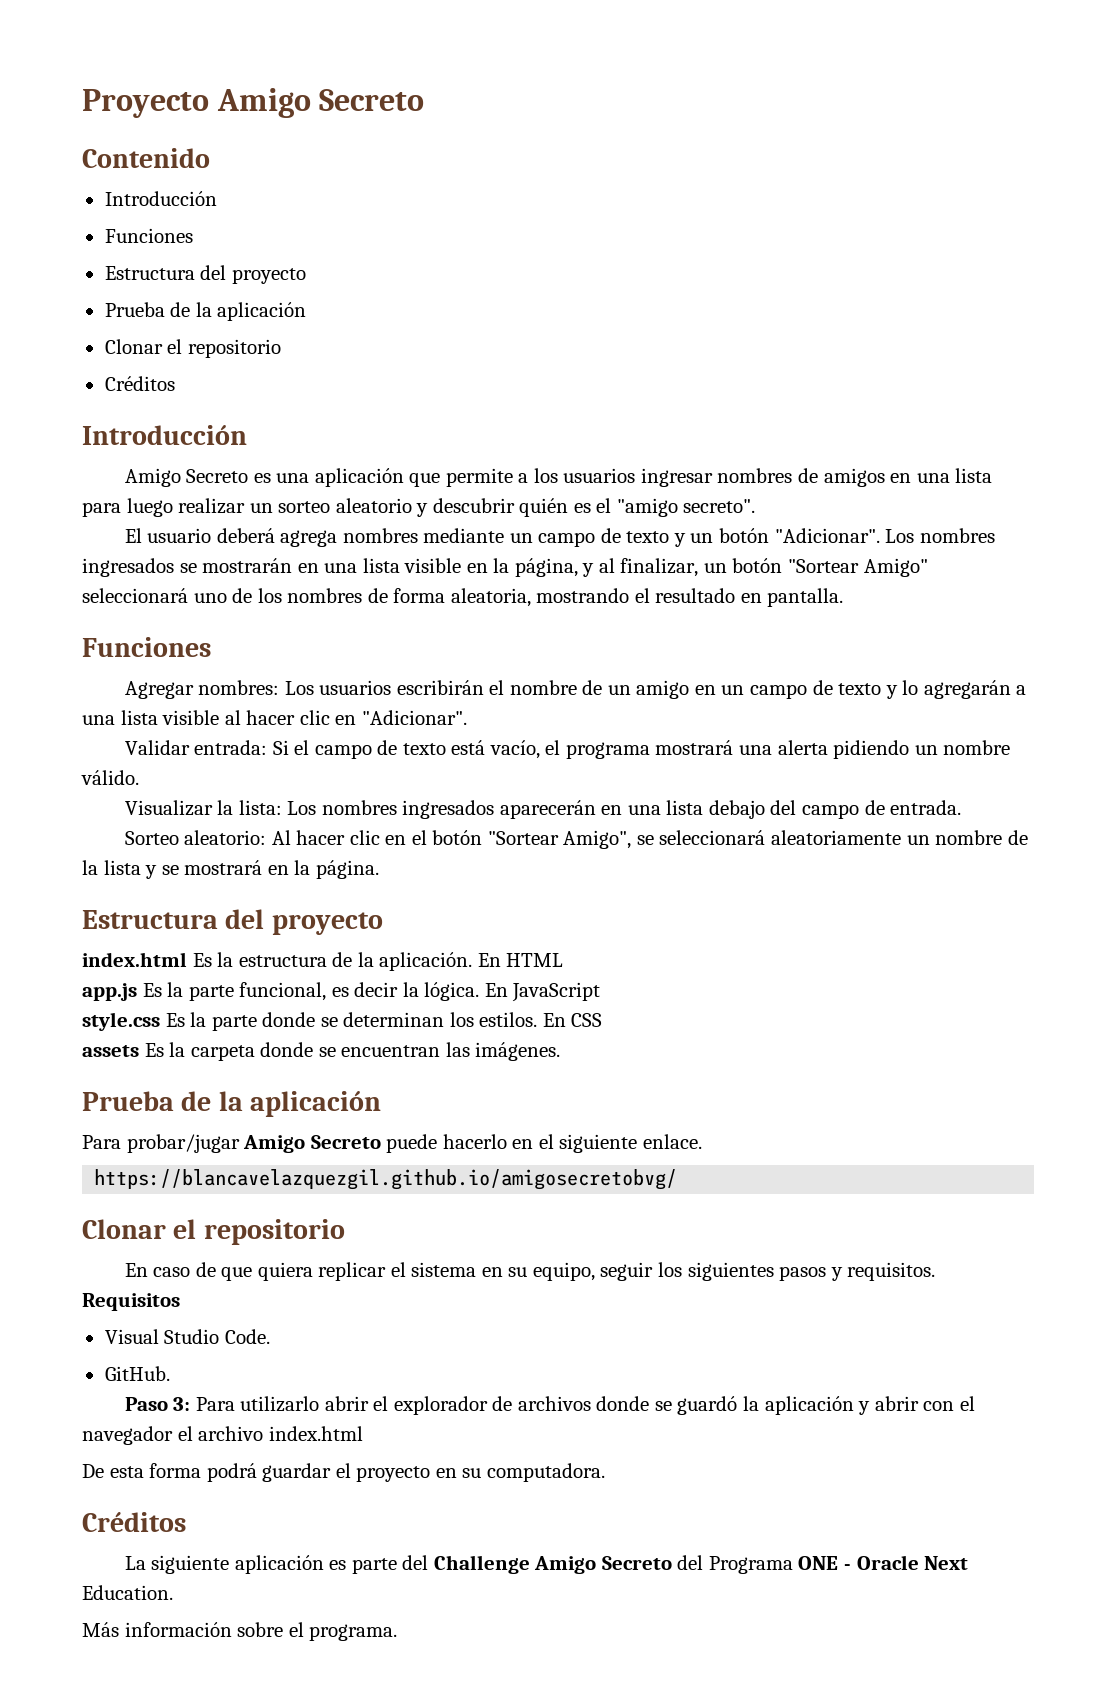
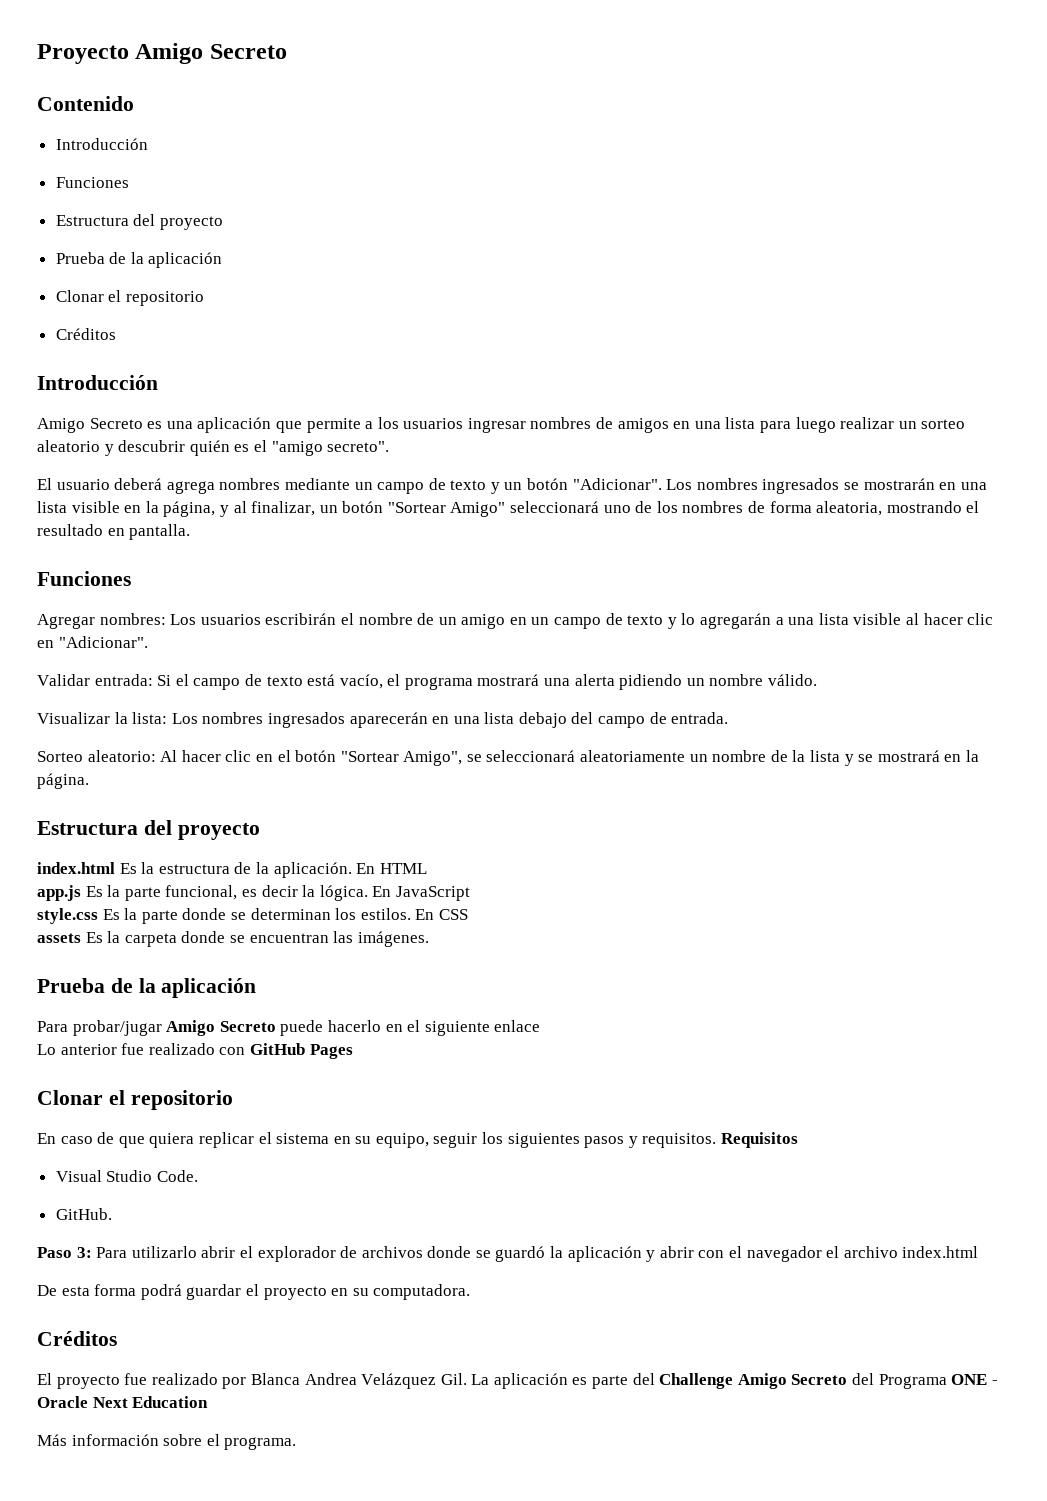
- Para probar/jugar Amigo Secreto puede hacerlo en el siguiente enlace.
- https://blancavelazquezgil.github.io/amigosecretobvg/
+ Para probar/jugar Amigo Secreto puede hacerlo en el siguiente enlace
+ Lo anterior fue realizado con GitHub Pages
- La siguiente aplicación es parte del Challenge Amigo Secreto del Programa ONE - Oracle Next Education.
+ El proyecto fue realizado por Blanca Andrea Velázquez Gil. La aplicación es parte del Challenge Amigo Secreto del Programa ONE - Oracle Next Education

